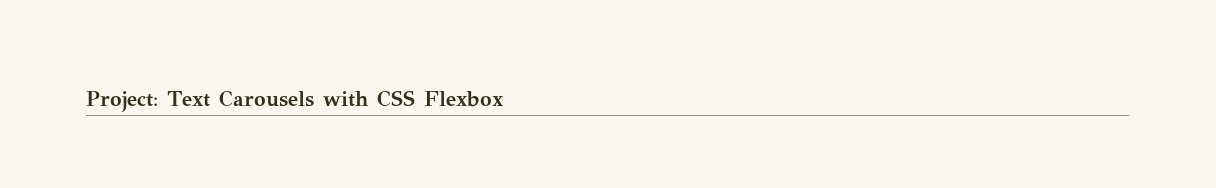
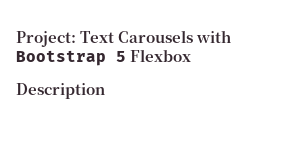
- Project: Text Carousels with CSS Flexbox
+ Project: Text Carousels with Bootstrap 5 Flexbox
+ Description

